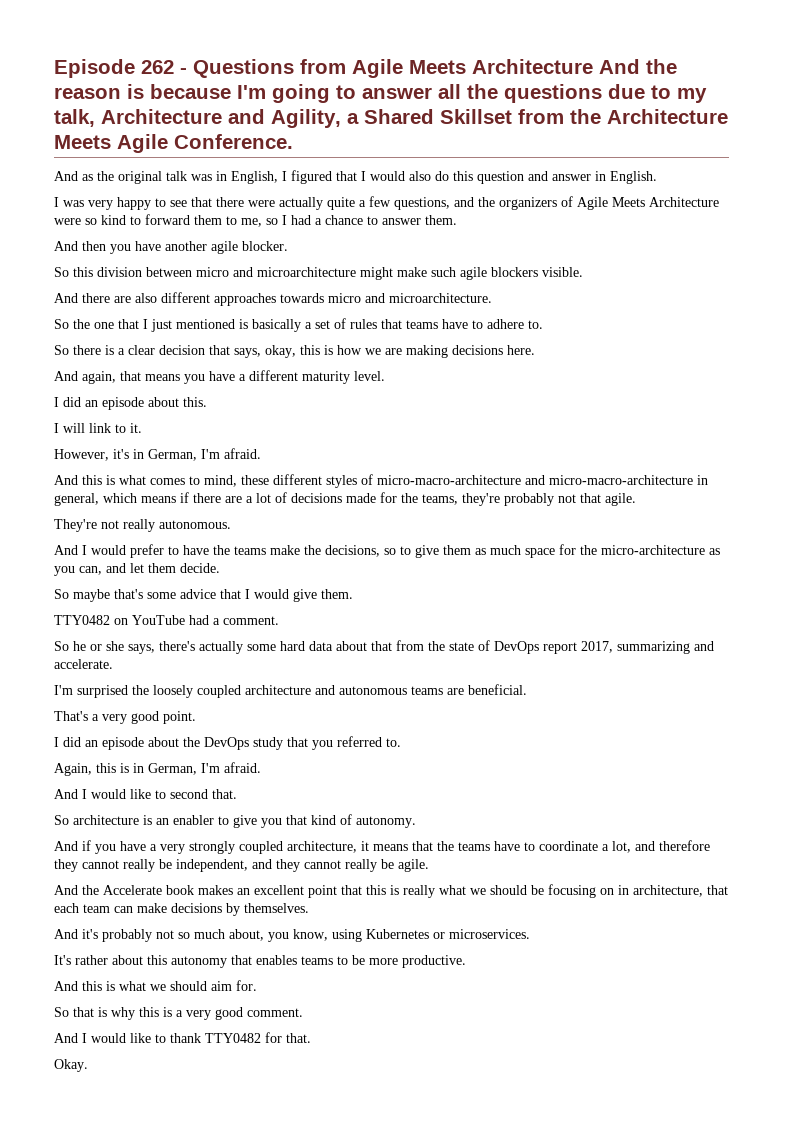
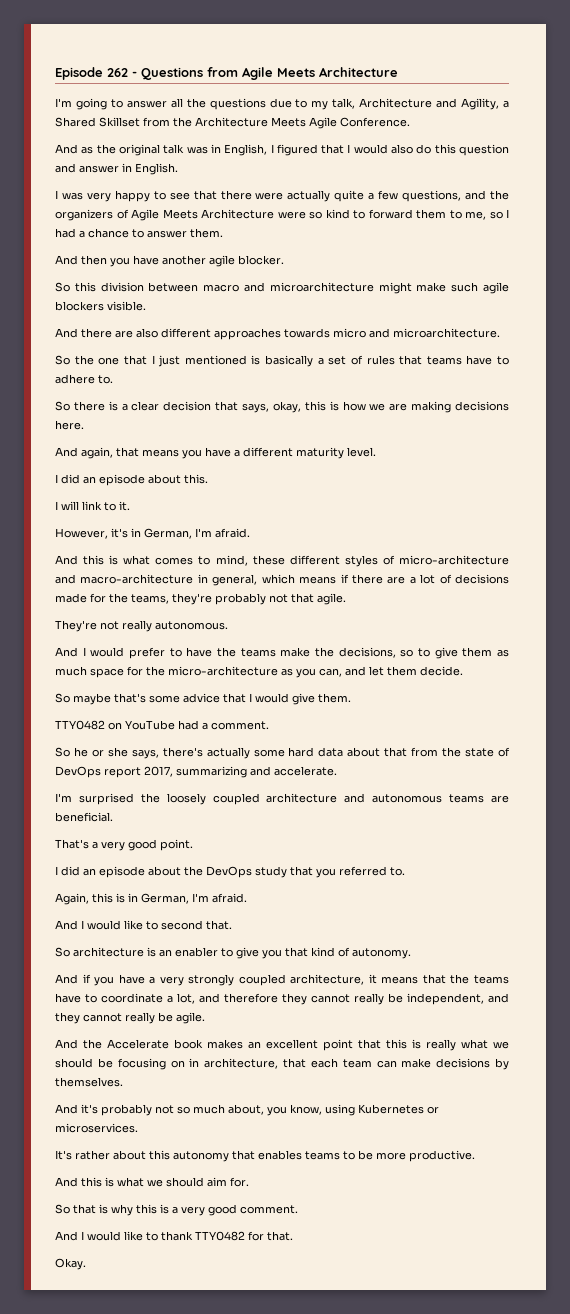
- Episode 262 - Questions from Agile Meets Architecture And the reason is because I'm going to answer all the questions due to my talk, Architecture and Agility, a Shared Skillset from the Architecture Meets Agile Conference.
+ Episode 262 - Questions from Agile Meets Architecture
+ I'm going to answer all the questions due to my talk, Architecture and Agility, a Shared Skillset from the Architecture Meets Agile Conference.
- So this division between micro and microarchitecture might make such agile blockers visible.
+ So this division between macro and microarchitecture might make such agile blockers visible.
- And this is what comes to mind, these different styles of micro-macro-architecture and micro-macro-architecture in general, which means if there are a lot of decisions made for the teams, they're probably not that agile.
+ And this is what comes to mind, these different styles of micro-architecture and macro-architecture in general, which means if there are a lot of decisions made for the teams, they're probably not that agile.

